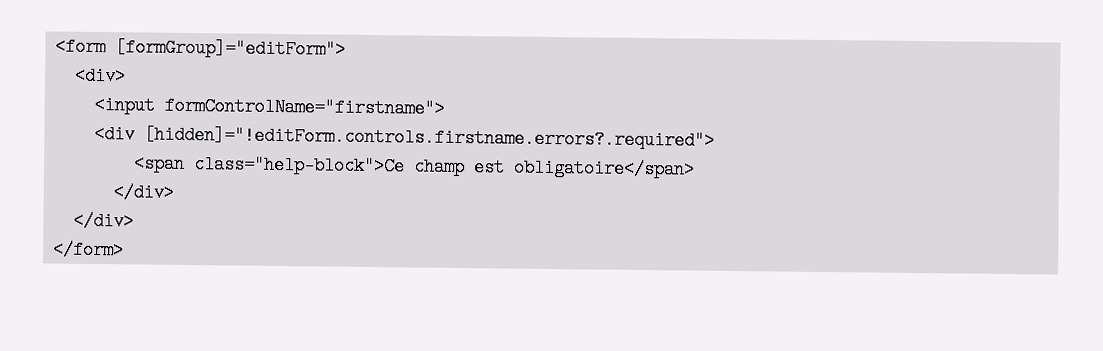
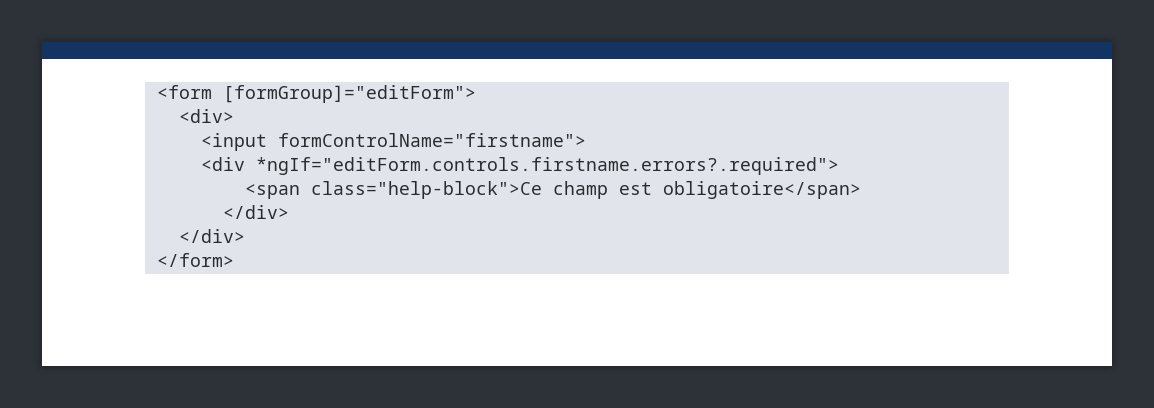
- <div [hidden]="!editForm.controls.firstname.errors?.required">
+ <div *ngIf="editForm.controls.firstname.errors?.required">

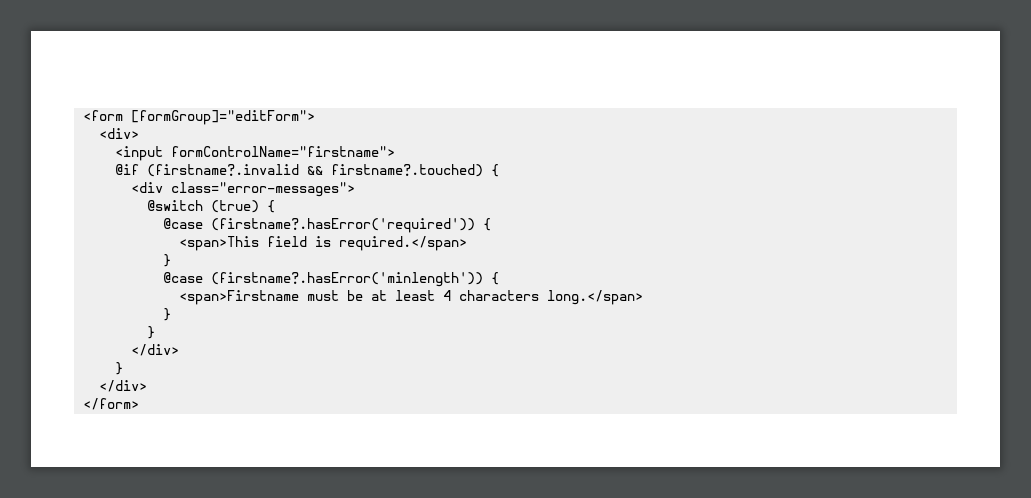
- <div *ngIf="editForm.controls.firstname.errors?.required">
- <span class="help-block">Ce champ est obligatoire</span>
+ @if (firstname?.invalid && firstname?.touched) {
+ <div class="error-messages">
+ @switch (true) {
+ @case (firstname?.hasError('required')) {
+ <span>This field is required.</span>
+ }
+ @case (firstname?.hasError('minlength')) {
+ <span>Firstname must be at least 4 characters long.</span>
+ }
+ }
  </div>
+ }

